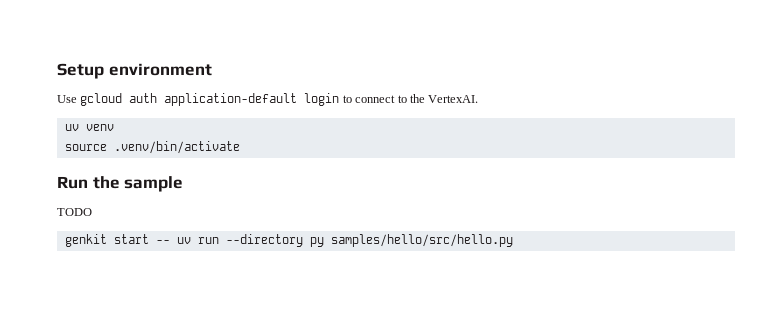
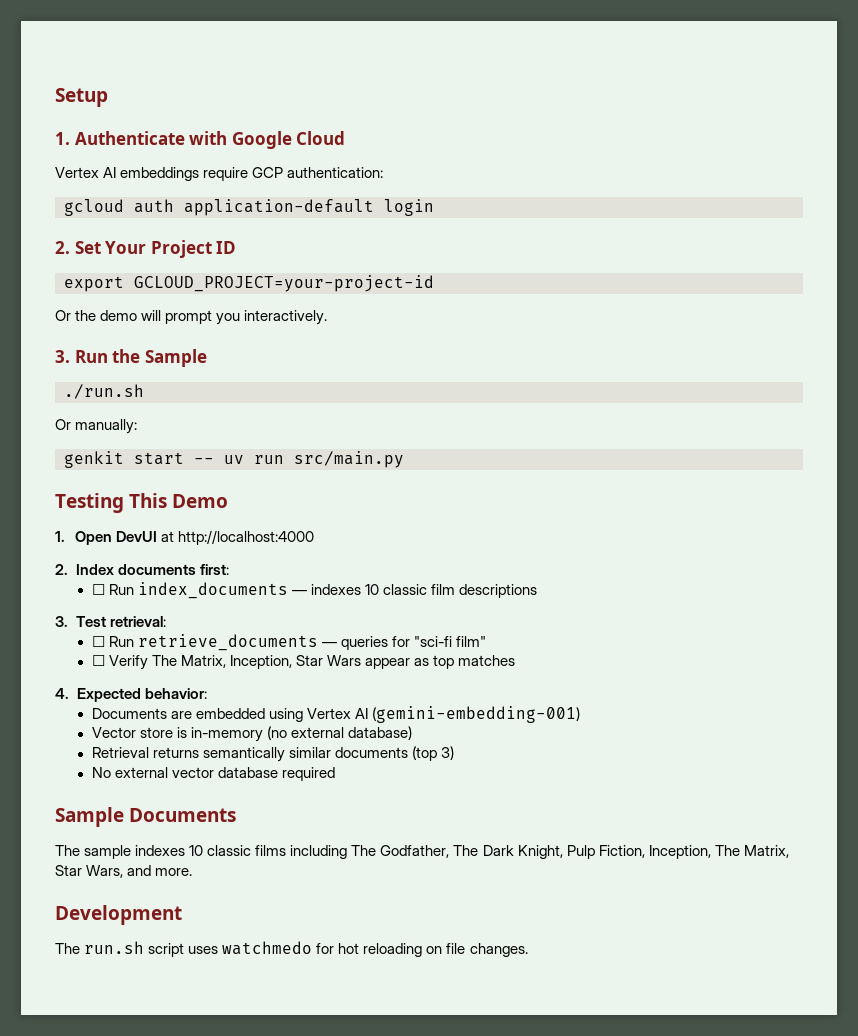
- Setup environment
- Use gcloud auth application-default login to connect to the VertexAI.
- uv venv
- source .venv/bin/activate
- Run the sample
- TODO
+ Setup
+ 1. Authenticate with Google Cloud
+ Vertex AI embeddings require GCP authentication:
+ gcloud auth application-default login
+ 2. Set Your Project ID
+ export GCLOUD_PROJECT=your-project-id
+ Or the demo will prompt you interactively.
+ 3. Run the Sample
+ ./run.sh
+ Or manually:
- genkit start -- uv run --directory py samples/hello/src/hello.py
+ genkit start -- uv run src/main.py
+ Testing This Demo
+ 1. Open DevUI at http://localhost:4000
+ 2. Index documents first:
+ ☐ Run index_documents — indexes 10 classic film descriptions
+ 3. Test retrieval:
+ ☐ Run retrieve_documents — queries for "sci-fi film"
+ ☐ Verify The Matrix, Inception, Star Wars appear as top matches
+ 4. Expected behavior:
+ Documents are embedded using Vertex AI (gemini-embedding-001)
+ Vector store is in-memory (no external database)
+ Retrieval returns semantically similar documents (top 3)
+ No external vector database required
+ Sample Documents
+ The sample indexes 10 classic films including The Godfather, The Dark Knight, Pulp Fiction, Inception, The Matrix, Star Wars, and more.
+ Development
+ The run.sh script uses watchmedo for hot reloading on file changes.

